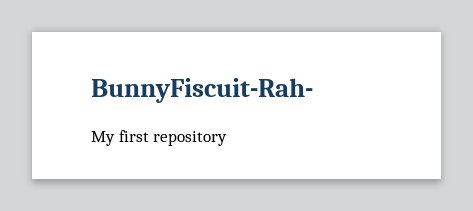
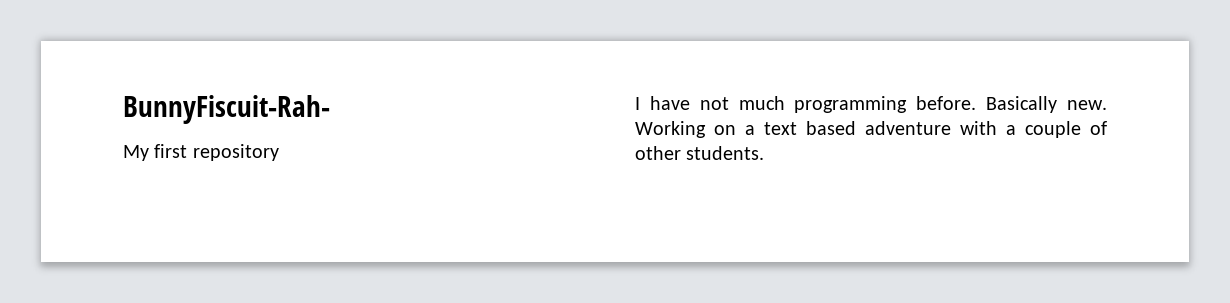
+ I have not much programming before. Basically new. Working on a text based adventure with a couple of other students.

